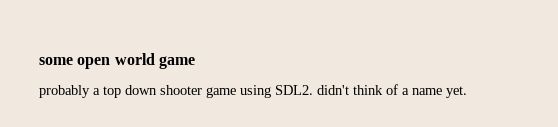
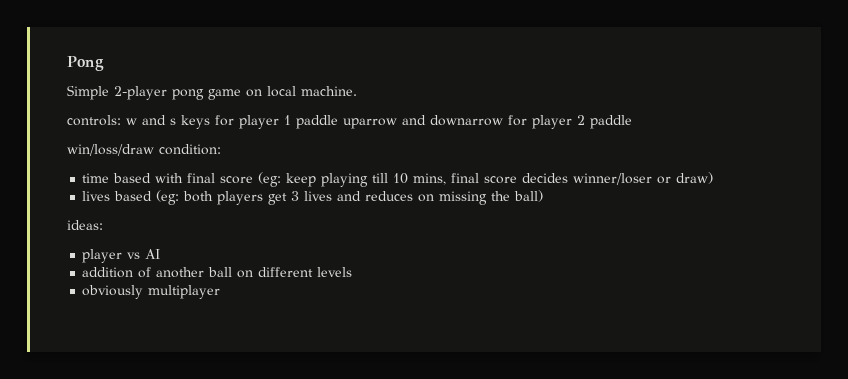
- some open world game
- probably a top down shooter game using SDL2. didn't think of a name yet.
+ Pong
+ Simple 2-player pong game on local machine.
+ controls: w and s keys for player 1 paddle uparrow and downarrow for player 2 paddle
+ win/loss/draw condition:
+ time based with final score (eg: keep playing till 10 mins, final score decides winner/loser or draw)
+ lives based (eg: both players get 3 lives and reduces on missing the ball)
+ ideas:
+ player vs AI
+ addition of another ball on different levels
+ obviously multiplayer

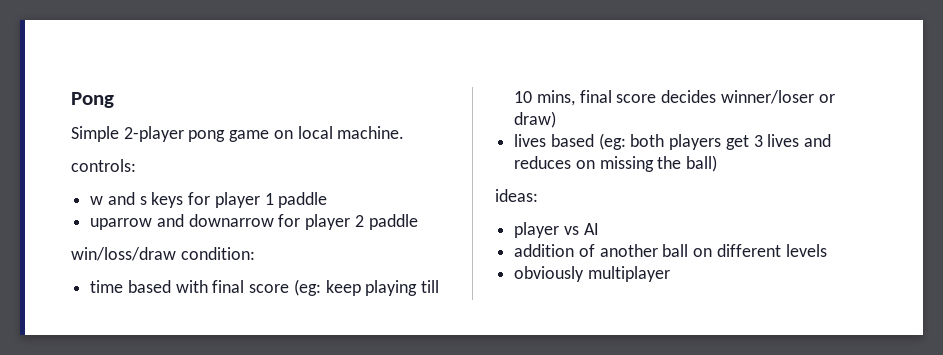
- controls: w and s keys for player 1 paddle uparrow and downarrow for player 2 paddle
+ controls:
+ w and s keys for player 1 paddle
+ uparrow and downarrow for player 2 paddle

